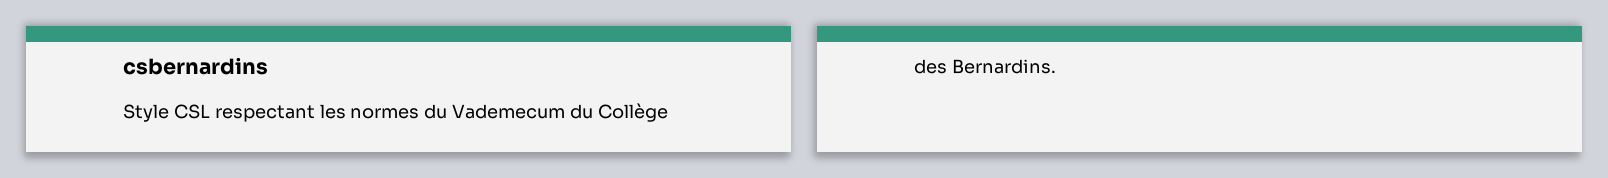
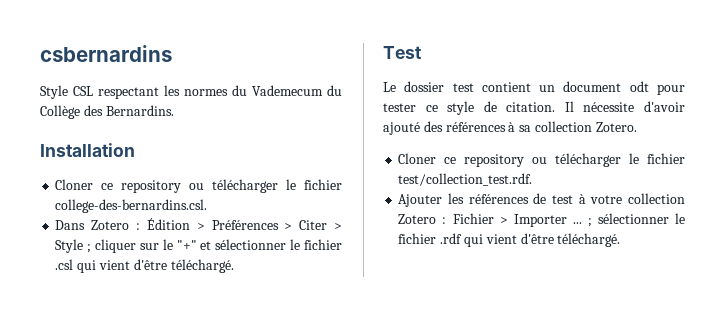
+ Installation
+ Cloner ce repository ou télécharger le fichier college-des-bernardins.csl.
+ Dans Zotero : Édition > Préférences > Citer > Style ; cliquer sur le "+" et sélectionner le fichier .csl qui vient d'être téléchargé.
+ Test
+ Le dossier test contient un document odt pour tester ce style de citation. Il nécessite d'avoir ajouté des références à sa collection Zotero.
+ Cloner ce repository ou télécharger le fichier test/collection_test.rdf.
+ Ajouter les références de test à votre collection Zotero : Fichier > Importer ... ; sélectionner le fichier .rdf qui vient d'être téléchargé.

